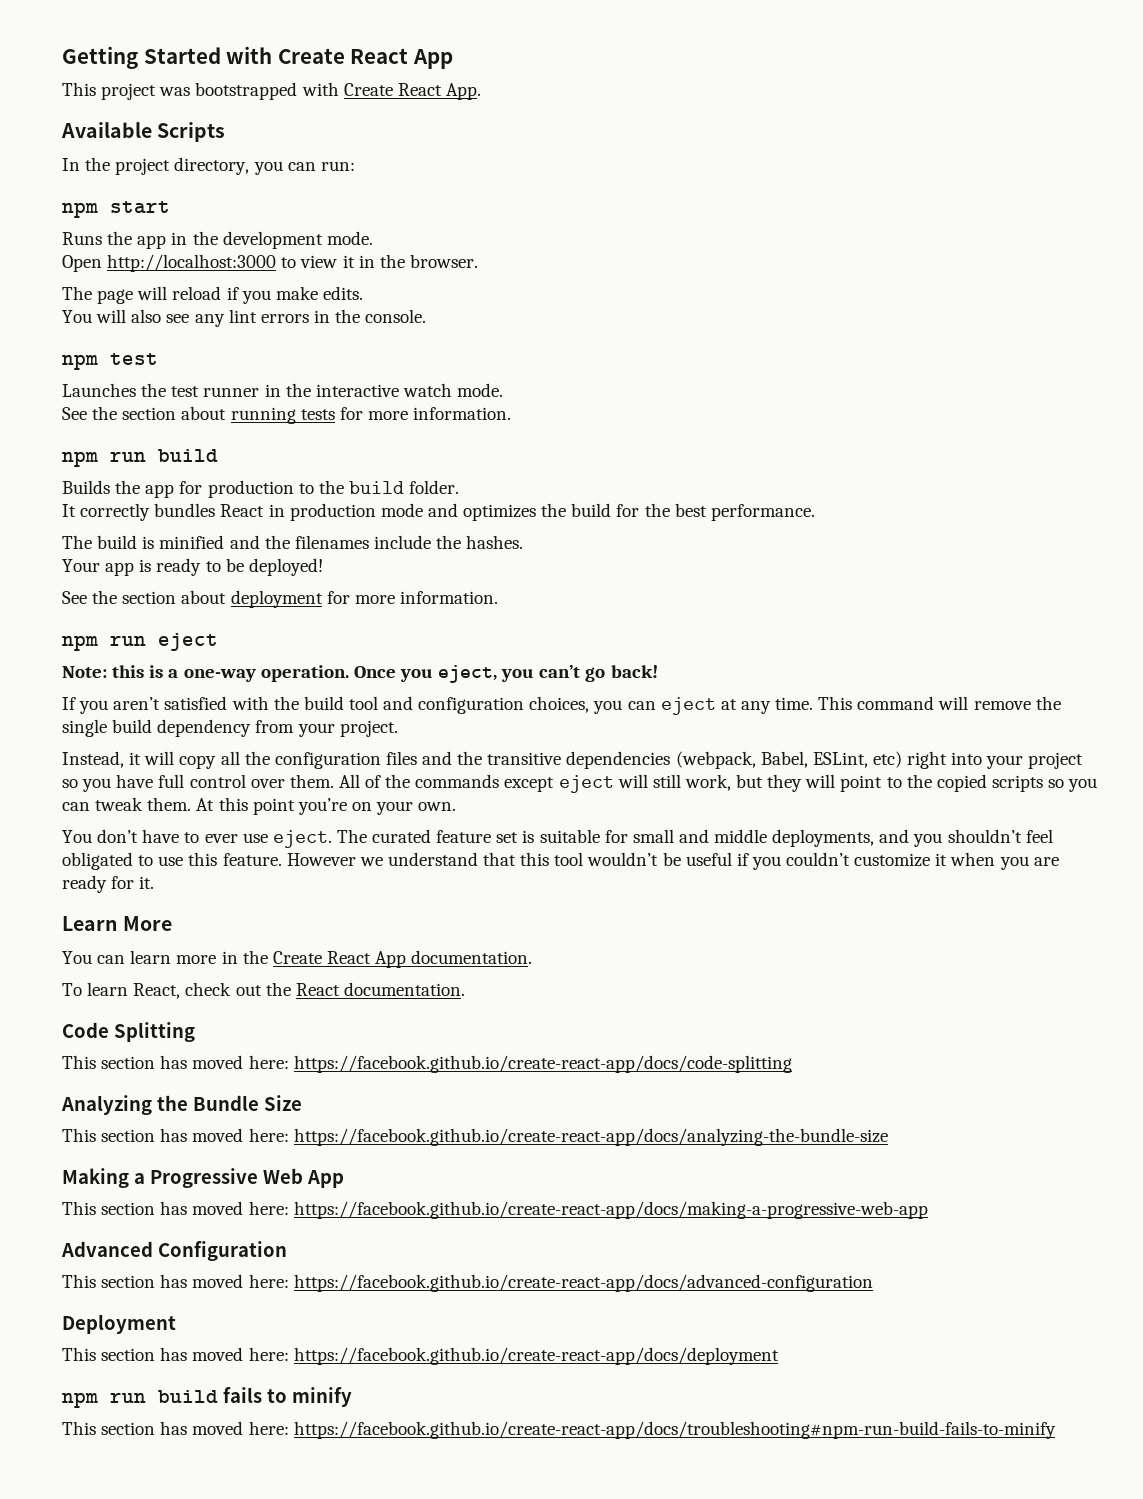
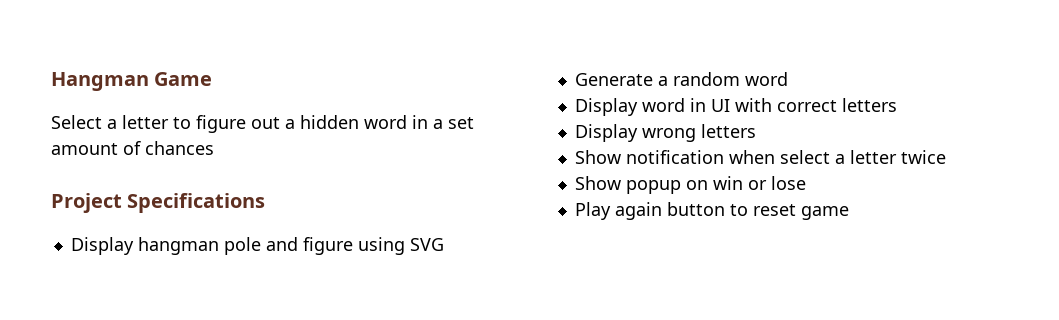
- Getting Started with Create React App
- This project was bootstrapped with Create React App.
- Available Scripts
- In the project directory, you can run:
- npm start
- Runs the app in the development mode.
- Open http://localhost:3000 to view it in the browser.
- The page will reload if you make edits.
- You will also see any lint errors in the console.
- npm test
- Launches the test runner in the interactive watch mode.
- See the section about running tests for more information.
- npm run build
- Builds the app for production to the build folder.
- It correctly bundles React in production mode and optimizes the build for the best performance.
- The build is minified and the filenames include the hashes.
- Your app is ready to be deployed!
- See the section about deployment for more information.
- npm run eject
- Note: this is a one-way operation. Once you eject, you can’t go back!
- If you aren’t satisfied with the build tool and configuration choices, you can eject at any time. This command will remove the single build dependency from your project.
- Instead, it will copy all the configuration files and the transitive dependencies (webpack, Babel, ESLint, etc) right into your project so you have full control over them. All of the commands except eject will still work, but they will point to the copied scripts so you can tweak them. At this point you’re on your own.
- You don’t have to ever use eject. The curated feature set is suitable for small and middle deployments, and you shouldn’t feel obligated to use this feature. However we understand that this tool wouldn’t be useful if you couldn’t customize it when you are ready for it.
- Learn More
- You can learn more in the Create React App documentation.
- To learn React, check out the React documentation.
- Code Splitting
- This section has moved here: https://facebook.github.io/create-react-app/docs/code-splitting
- Analyzing the Bundle Size
- This section has moved here: https://facebook.github.io/create-react-app/docs/analyzing-the-bundle-size
- Making a Progressive Web App
- This section has moved here: https://facebook.github.io/create-react-app/docs/making-a-progressive-web-app
- Advanced Configuration
- This section has moved here: https://facebook.github.io/create-react-app/docs/advanced-configuration
- Deployment
- This section has moved here: https://facebook.github.io/create-react-app/docs/deployment
- npm run build fails to minify
- This section has moved here: https://facebook.github.io/create-react-app/docs/troubleshooting#npm-run-build-fails-to-minify
+ Hangman Game
+ Select a letter to figure out a hidden word in a set amount of chances
+ Project Specifications
+ Display hangman pole and figure using SVG
+ Generate a random word
+ Display word in UI with correct letters
+ Display wrong letters
+ Show notification when select a letter twice
+ Show popup on win or lose
+ Play again button to reset game

